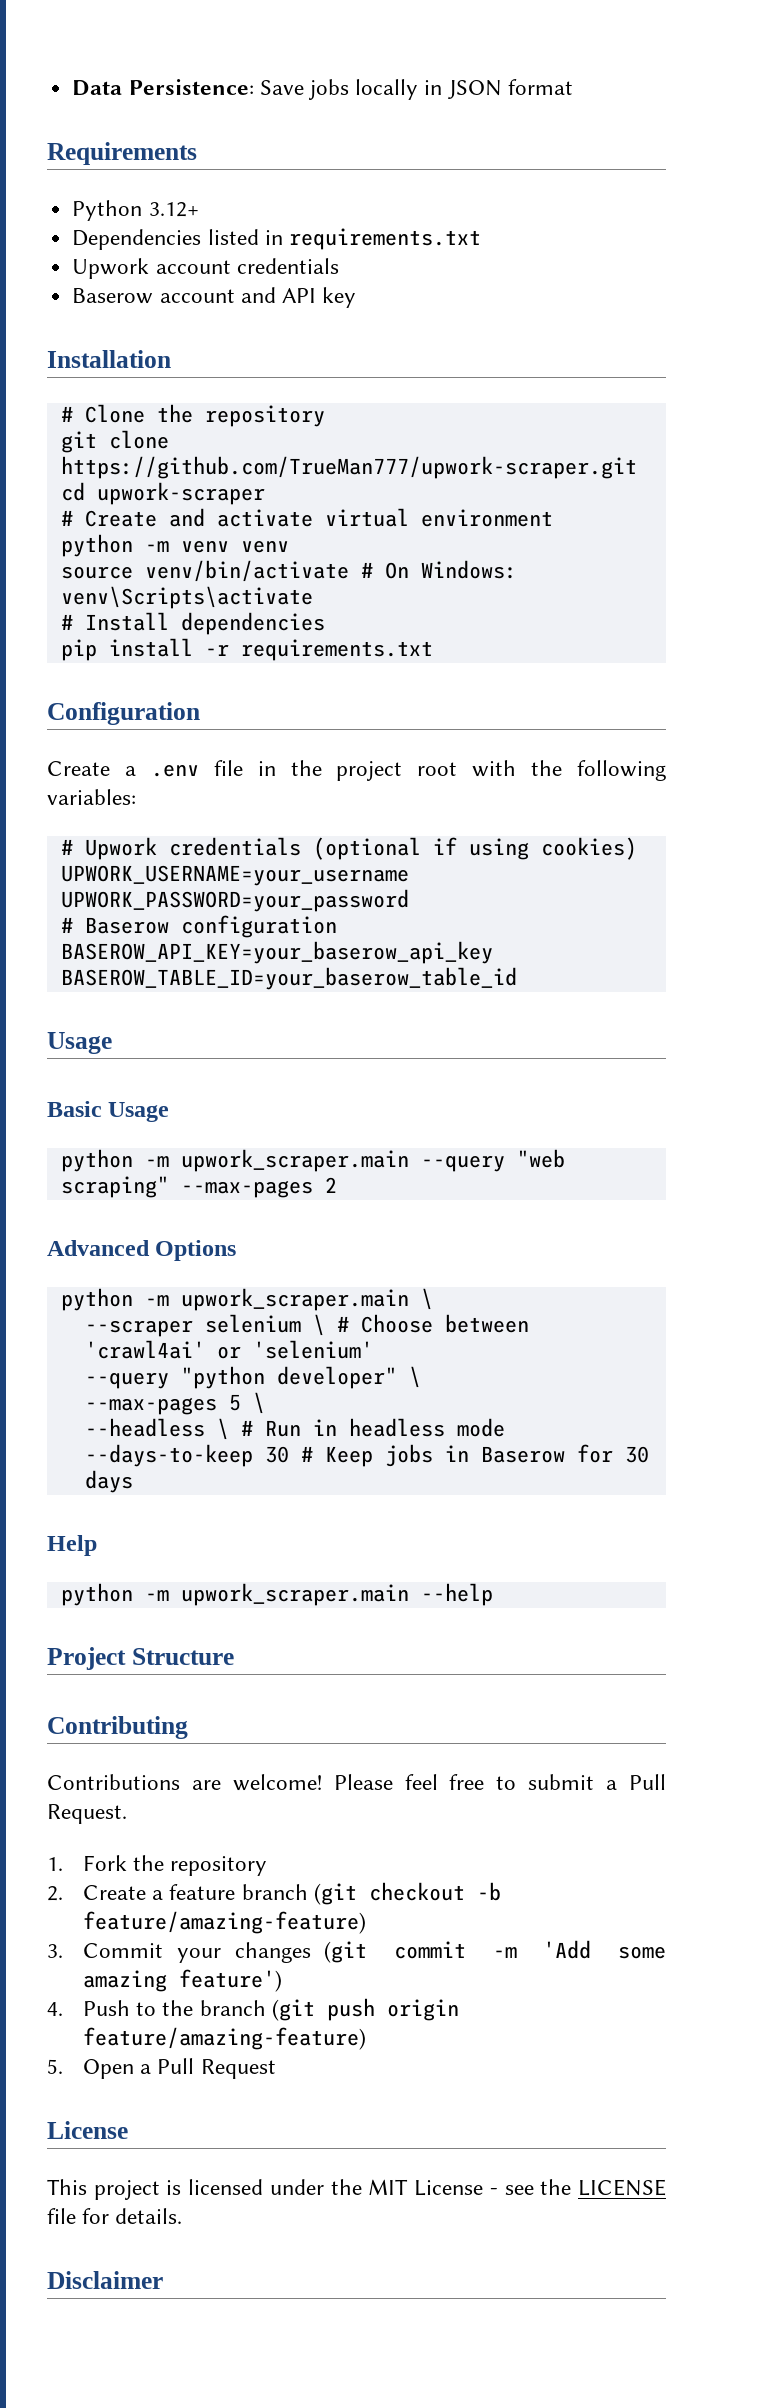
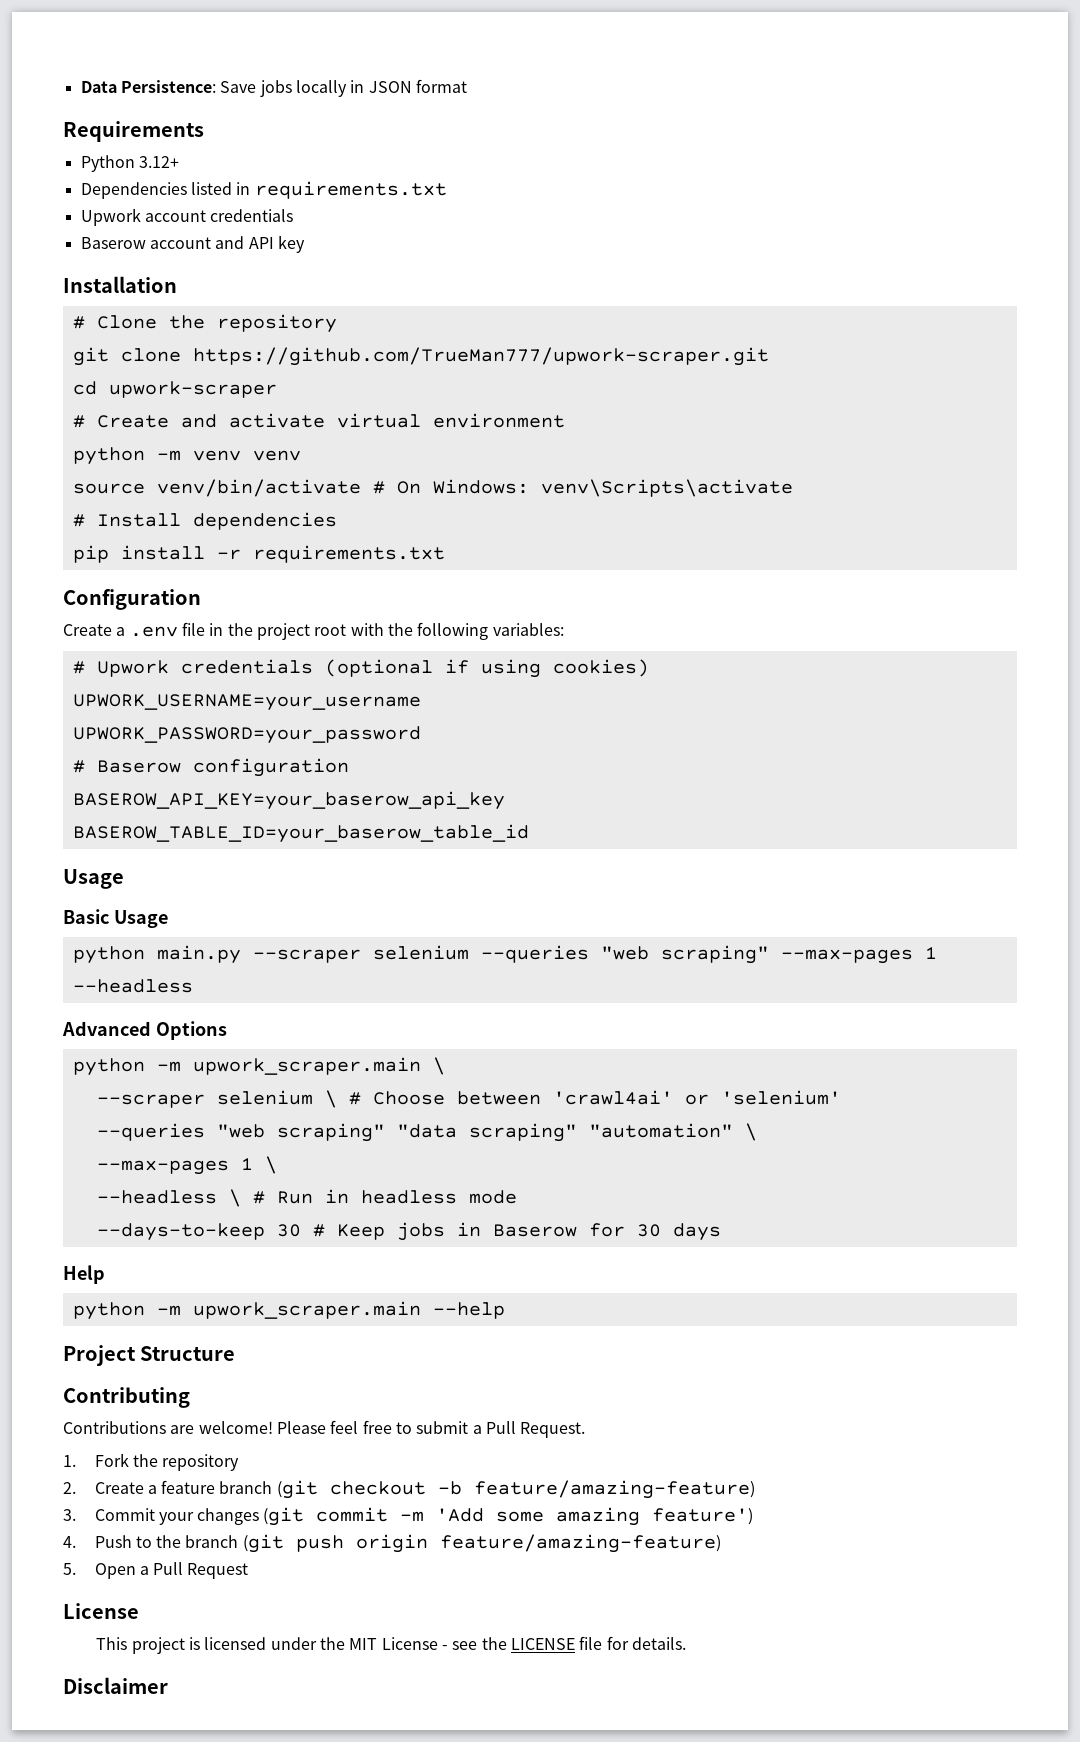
- python -m upwork_scraper.main --query "web scraping" --max-pages 2
+ python main.py --scraper selenium --queries "web scraping" --max-pages 1 --headless
- --query "python developer" \
+ --queries "web scraping" "data scraping" "automation" \
- --max-pages 5 \
+ --max-pages 1 \

